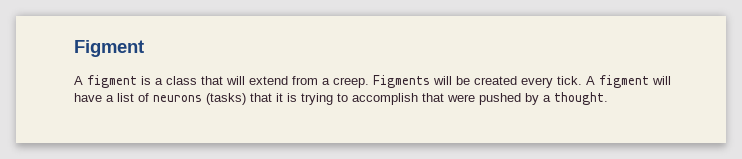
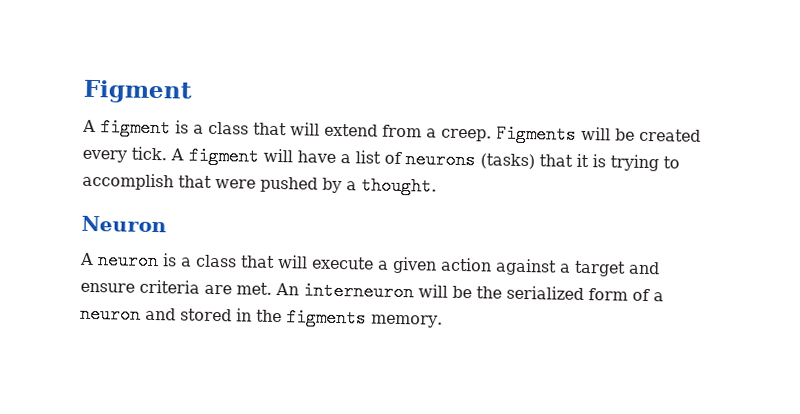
+ Neuron
+ A neuron is a class that will execute a given action against a target and ensure criteria are met. An interneuron will be the serialized form of a neuron and stored in the figments memory.

